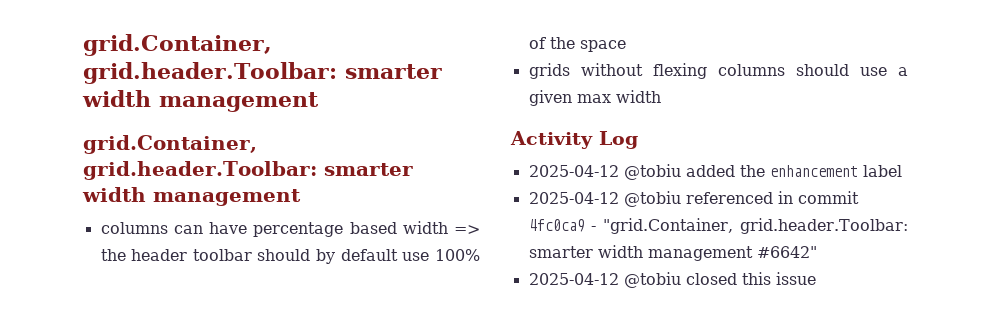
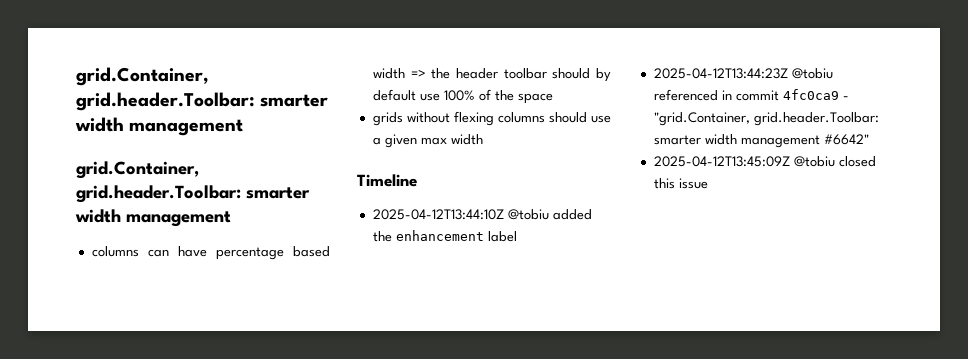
- Activity Log
- 2025-04-12 @tobiu added the enhancement label
+ Timeline
+ 2025-04-12T13:44:10Z @tobiu added the enhancement label
- 2025-04-12 @tobiu referenced in commit 4fc0ca9 - "grid.Container, grid.header.Toolbar: smarter width management #6642"
+ 2025-04-12T13:44:23Z @tobiu referenced in commit 4fc0ca9 - "grid.Container, grid.header.Toolbar: smarter width management #6642"
- 2025-04-12 @tobiu closed this issue
+ 2025-04-12T13:45:09Z @tobiu closed this issue

